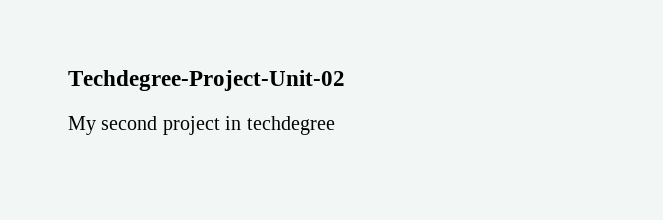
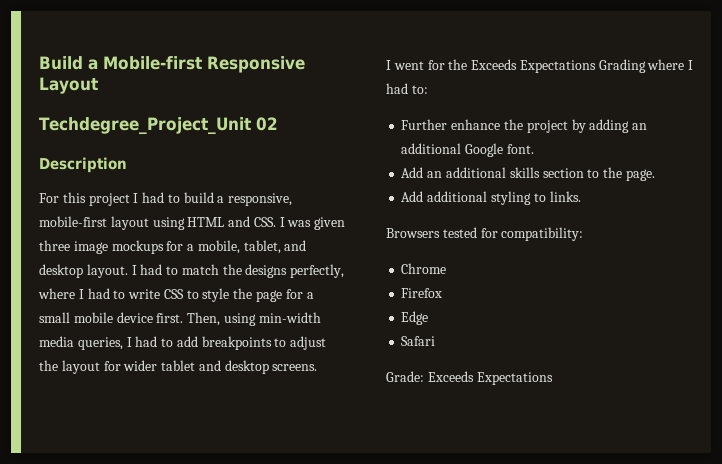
- Techdegree-Project-Unit-02
- My second project in techdegree
+ Build a Mobile-first Responsive Layout
+ Techdegree_Project_Unit 02
+ Description
+ For this project I had to build a responsive, mobile-first layout using HTML and CSS. I was given three image mockups for a mobile, tablet, and desktop layout. I had to match the designs perfectly, where I had to write CSS to style the page for a small mobile device first. Then, using min-width media queries, I had to add breakpoints to adjust the layout for wider tablet and desktop screens.
+ I went for the Exceeds Expectations Grading where I had to:
+ Further enhance the project by adding an additional Google font.
+ Add an additional skills section to the page.
+ Add additional styling to links.
+ Browsers tested for compatibility:
+ Chrome
+ Firefox
+ Edge
+ Safari
+ Grade: Exceeds Expectations

